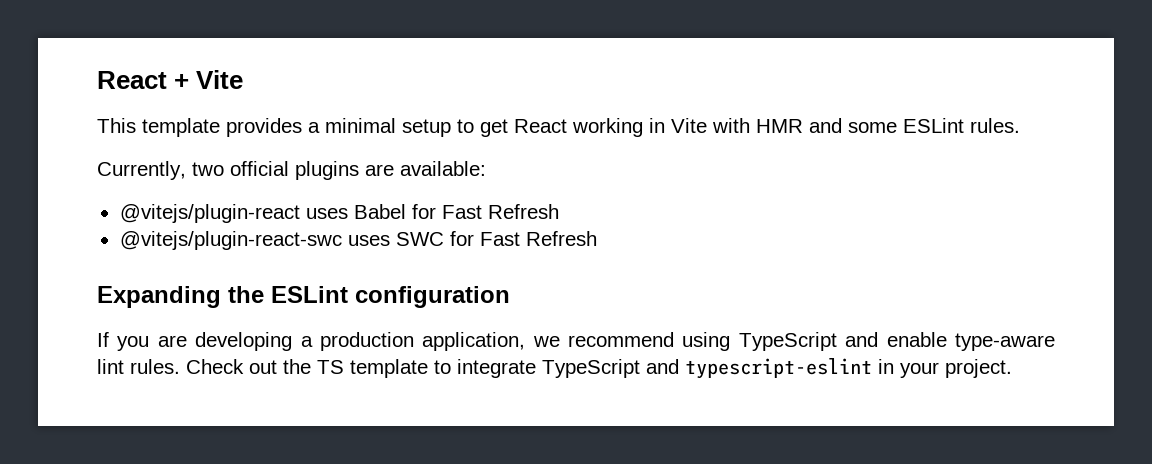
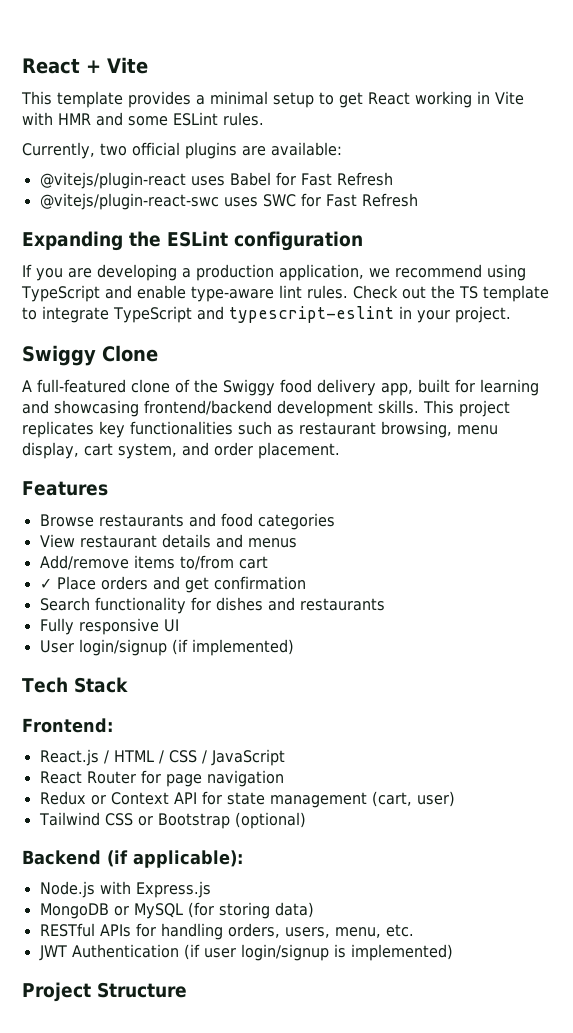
+ Swiggy Clone
+ A full-featured clone of the Swiggy food delivery app, built for learning and showcasing frontend/backend development skills. This project replicates key functionalities such as restaurant browsing, menu display, cart system, and order placement.
+ Features
+ Browse restaurants and food categories
+ View restaurant details and menus
+ Add/remove items to/from cart
+ ✓ Place orders and get confirmation
+ Search functionality for dishes and restaurants
+ Fully responsive UI
+ User login/signup (if implemented)
+ Tech Stack
+ Frontend:
+ React.js / HTML / CSS / JavaScript
+ React Router for page navigation
+ Redux or Context API for state management (cart, user)
+ Tailwind CSS or Bootstrap (optional)
+ Backend (if applicable):
+ Node.js with Express.js
+ MongoDB or MySQL (for storing data)
+ RESTful APIs for handling orders, users, menu, etc.
+ JWT Authentication (if user login/signup is implemented)
+ Project Structure

